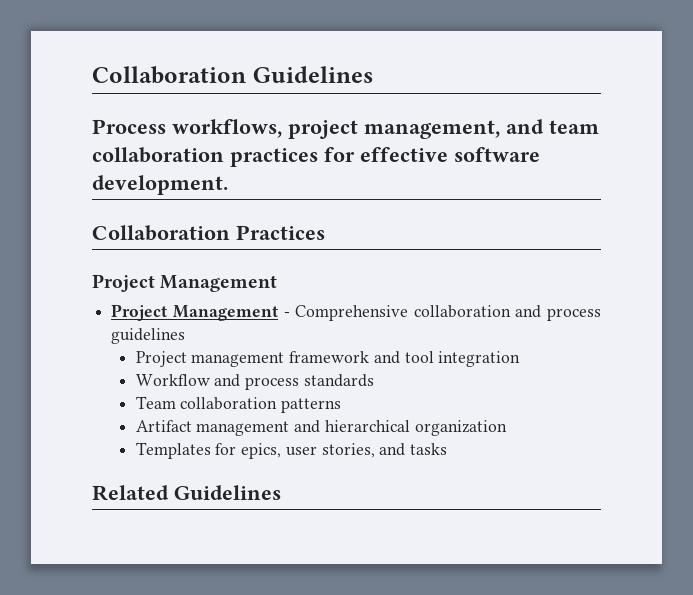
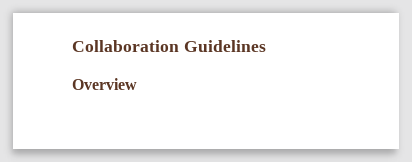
- Process workflows, project management, and team collaboration practices for effective software development.
- Collaboration Practices
- Project Management
- Project Management - Comprehensive collaboration and process guidelines
- Project management framework and tool integration
- Workflow and process standards
- Team collaboration patterns
- Artifact management and hierarchical organization
- Templates for epics, user stories, and tasks
- Related Guidelines
+ Overview

